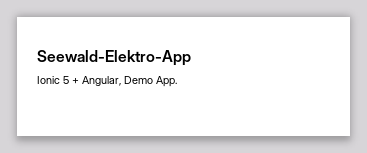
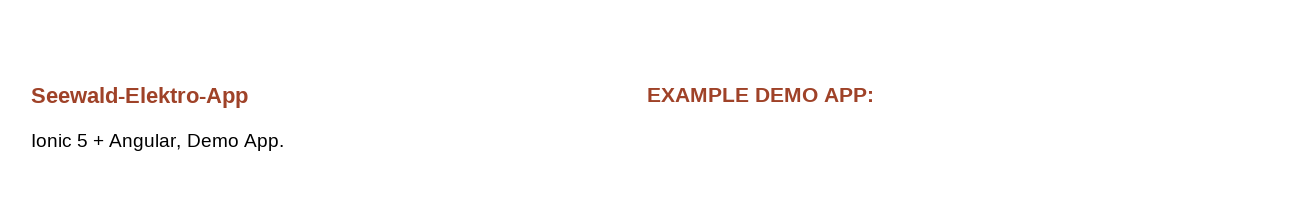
+ EXAMPLE DEMO APP:

